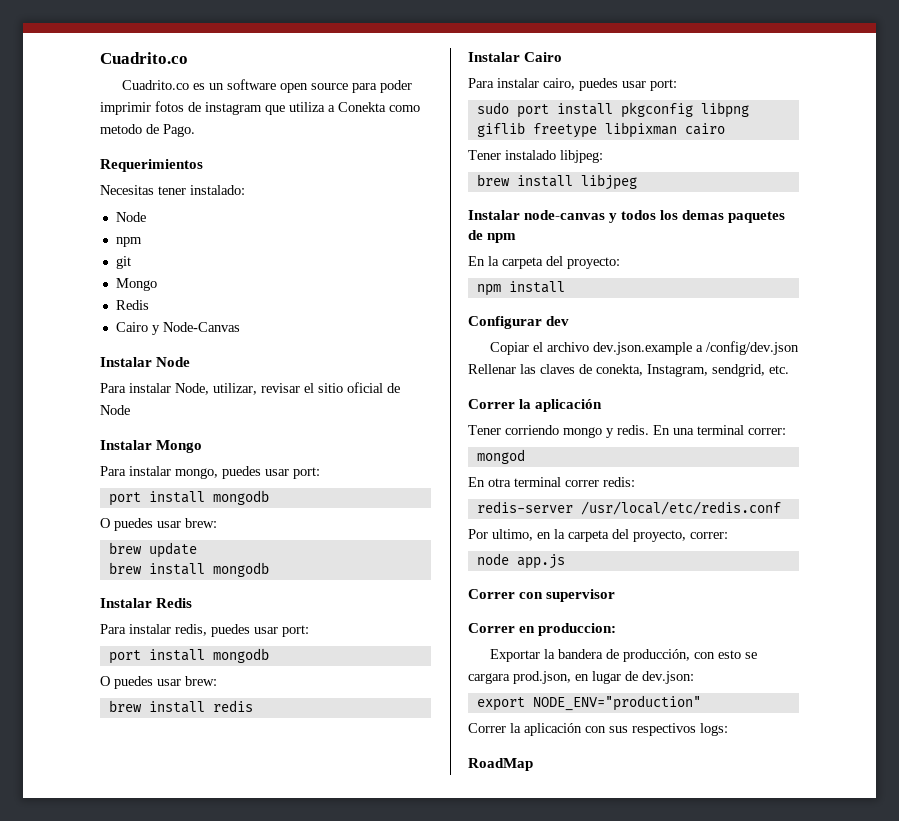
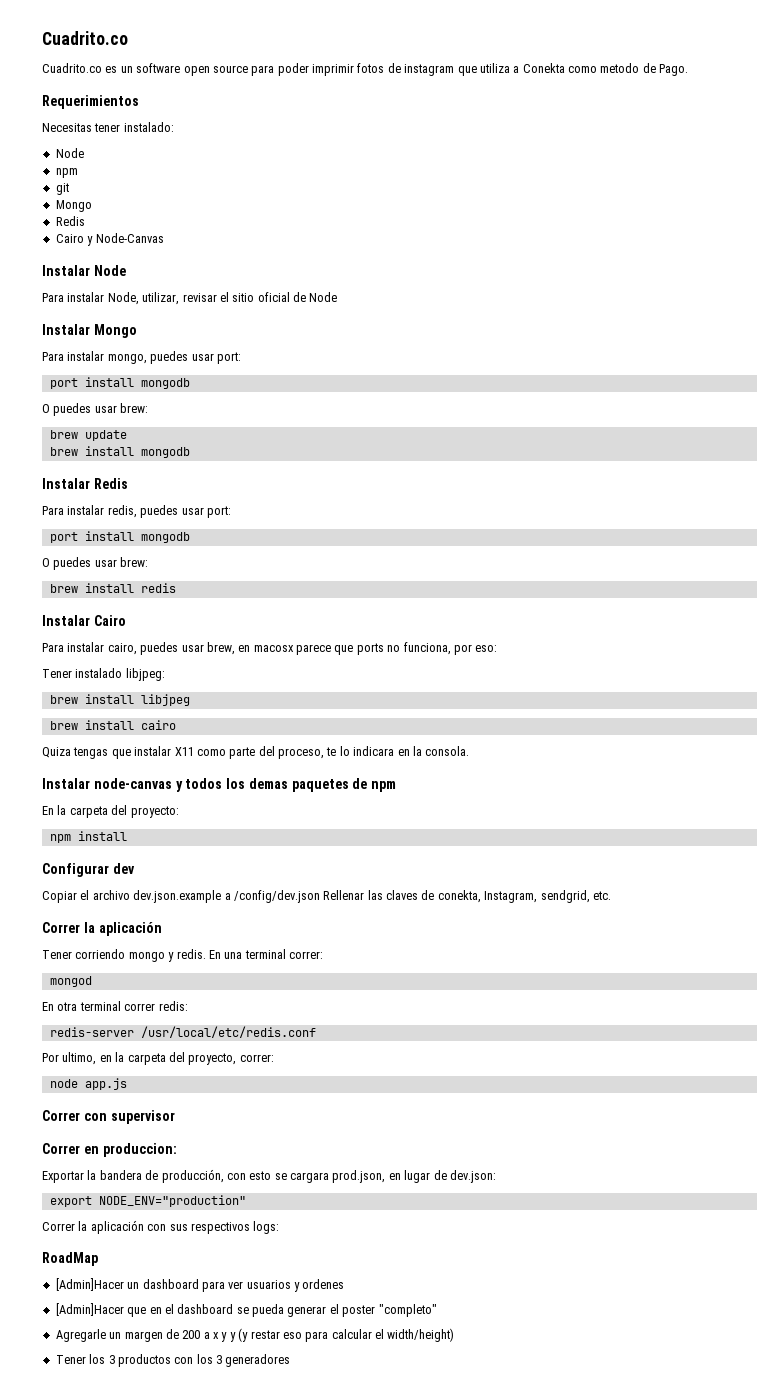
- Para instalar cairo, puedes usar port:
- sudo port install pkgconfig libpng giflib freetype libpixman cairo
+ Para instalar cairo, puedes usar brew, en macosx parece que ports no funciona, por eso:
+ brew install cairo
+ Quiza tengas que instalar X11 como parte del proceso, te lo indicara en la consola.
+ [Admin]Hacer un dashboard para ver usuarios y ordenes
+ [Admin]Hacer que en el dashboard se pueda generar el poster "completo"
+ Agregarle un margen de 200 a x y y (y restar eso para calcular el width/height)
+ Tener los 3 productos con los 3 generadores

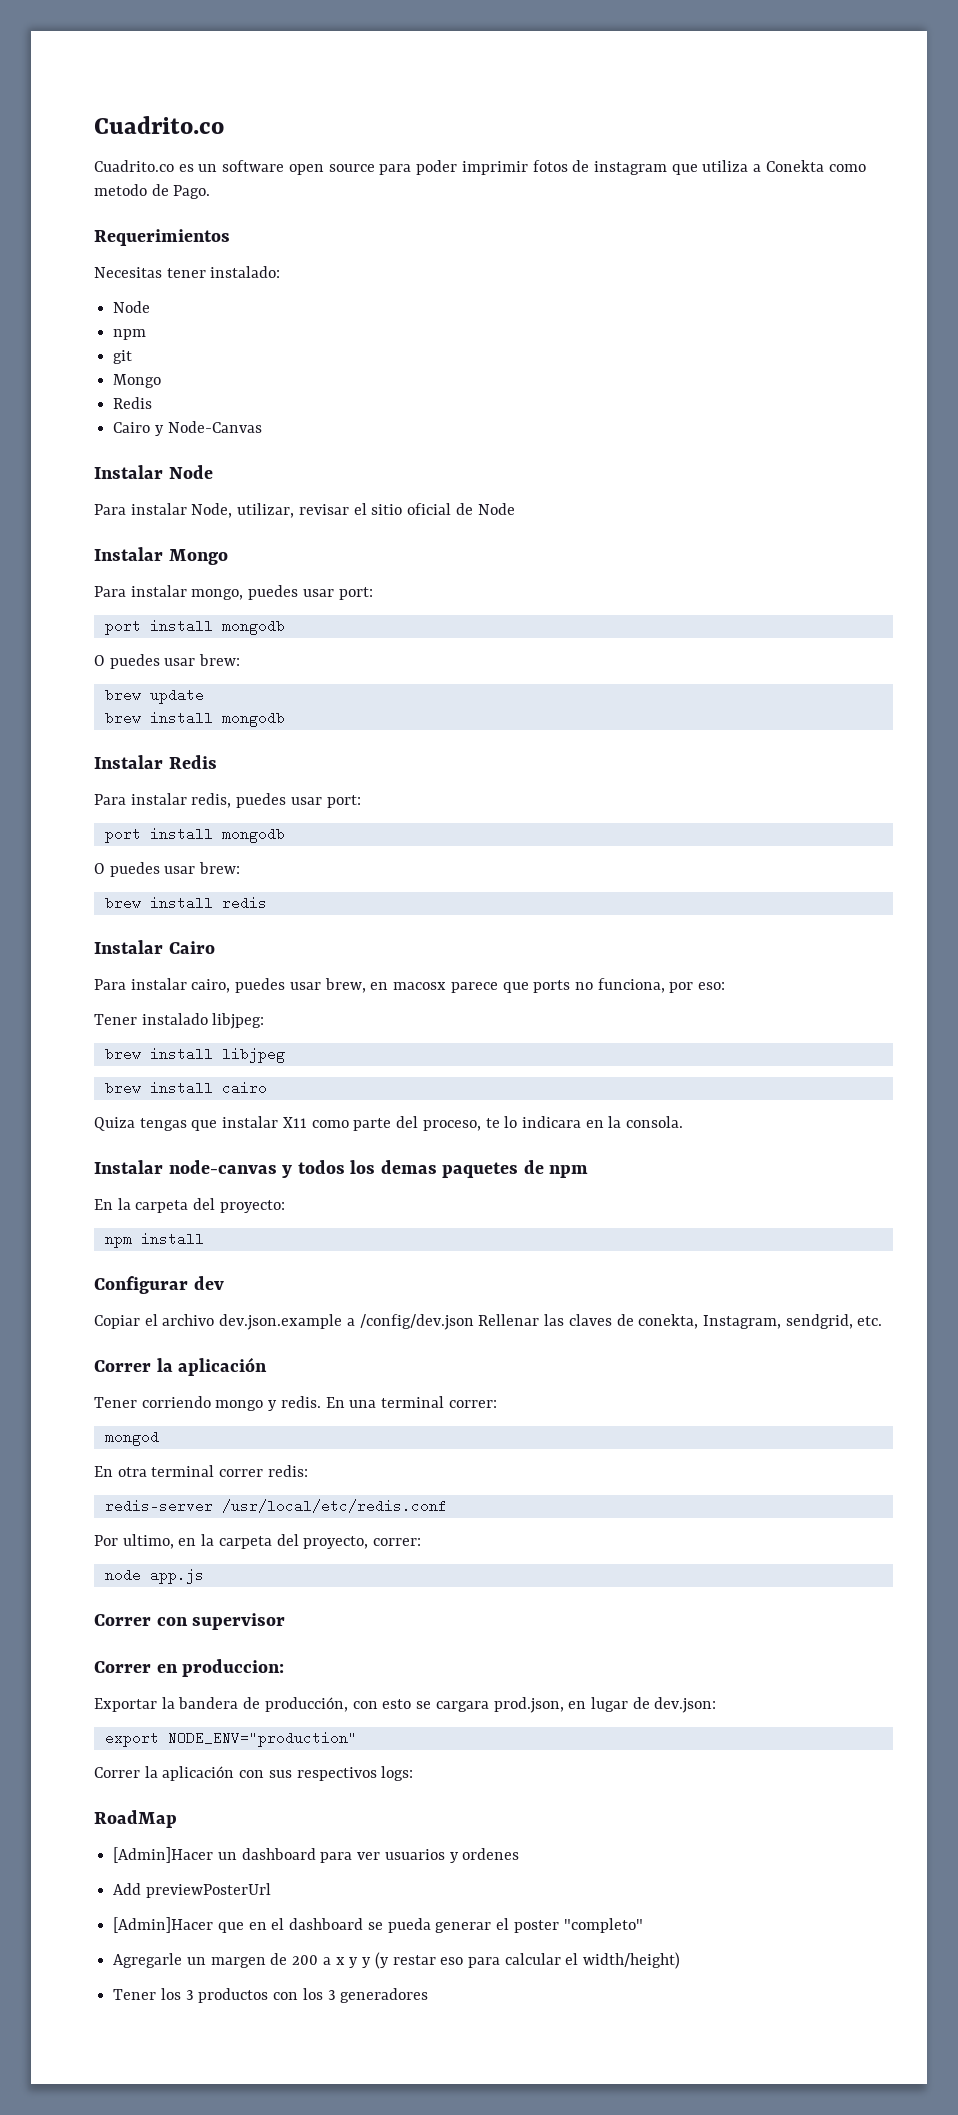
+ Add previewPosterUrl

